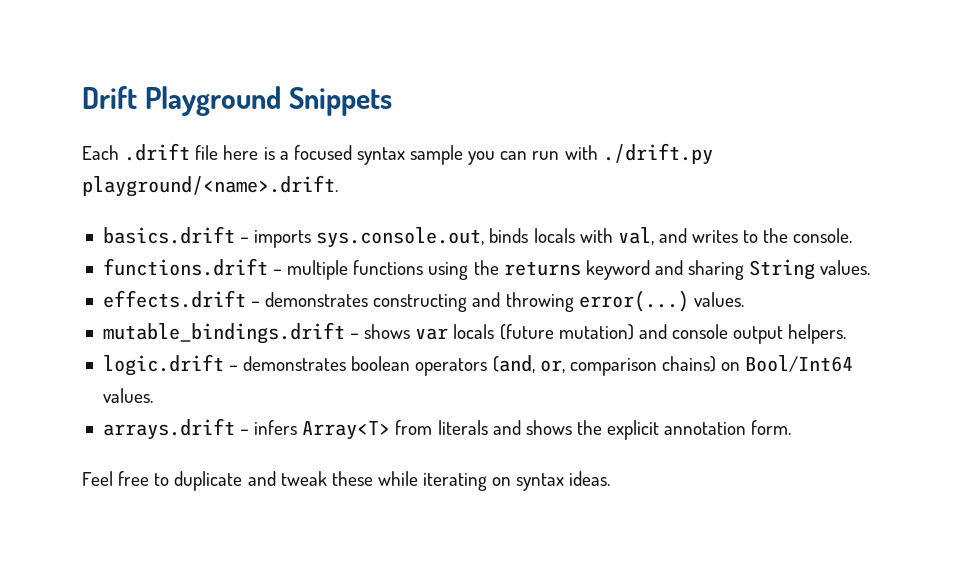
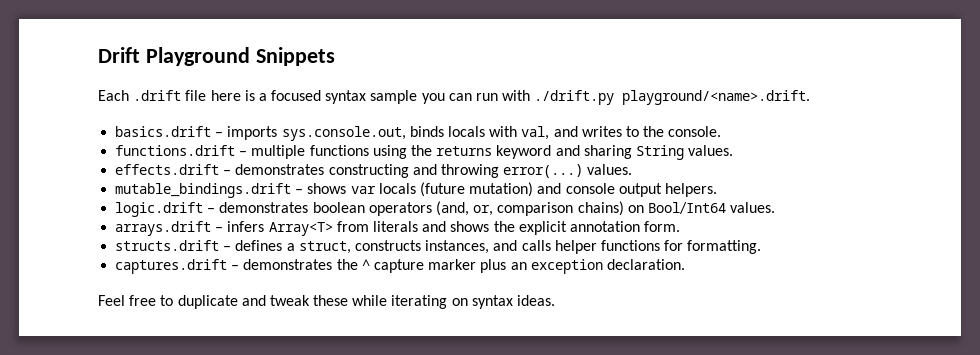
+ structs.drift – defines a struct, constructs instances, and calls helper functions for formatting.
+ captures.drift – demonstrates the ^ capture marker plus an exception declaration.

